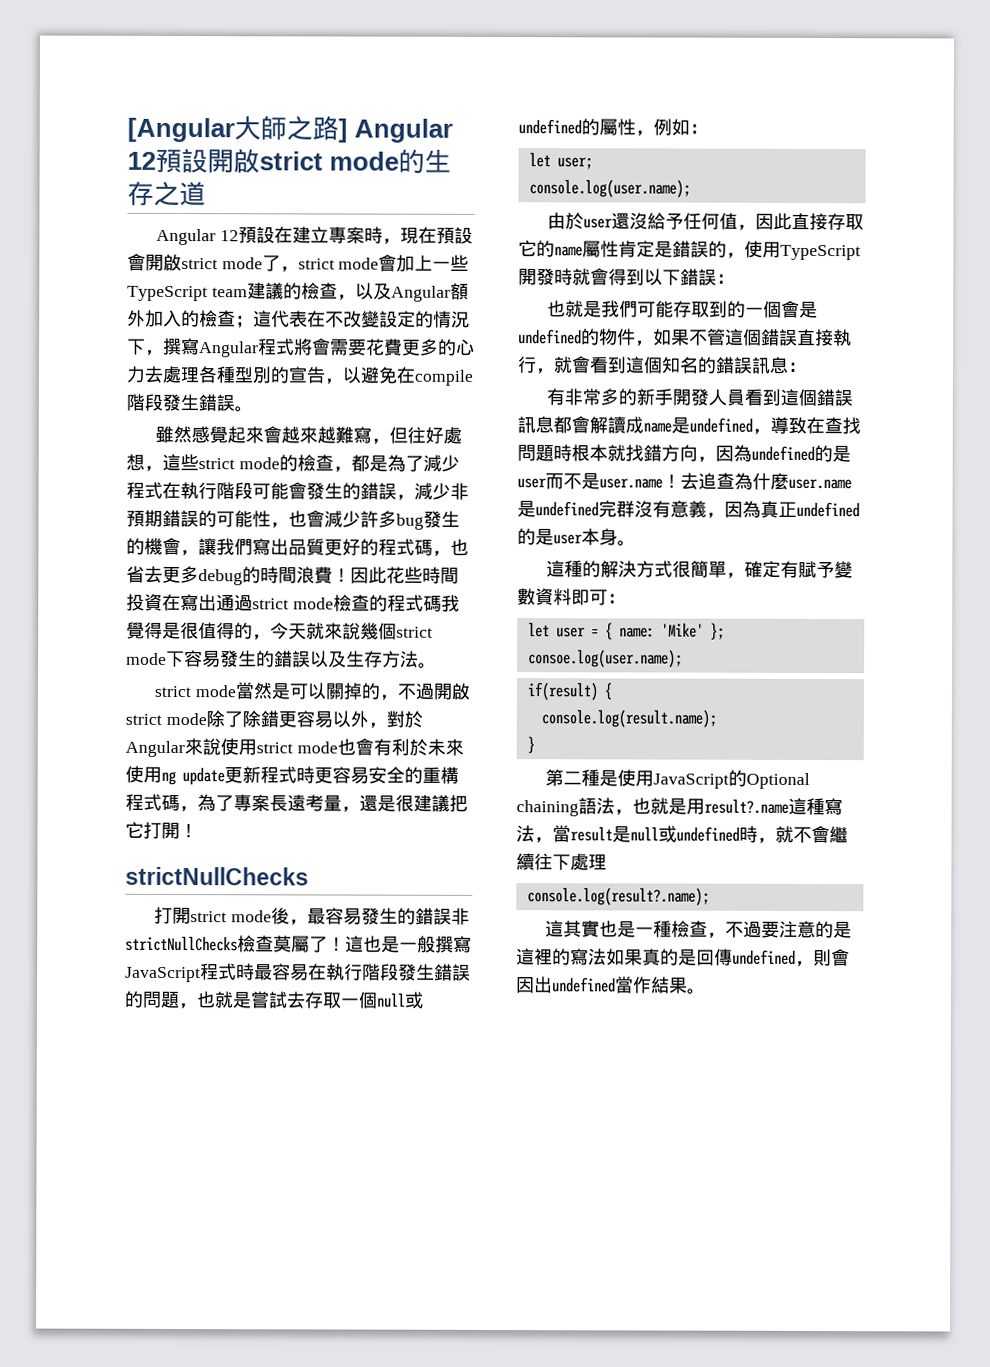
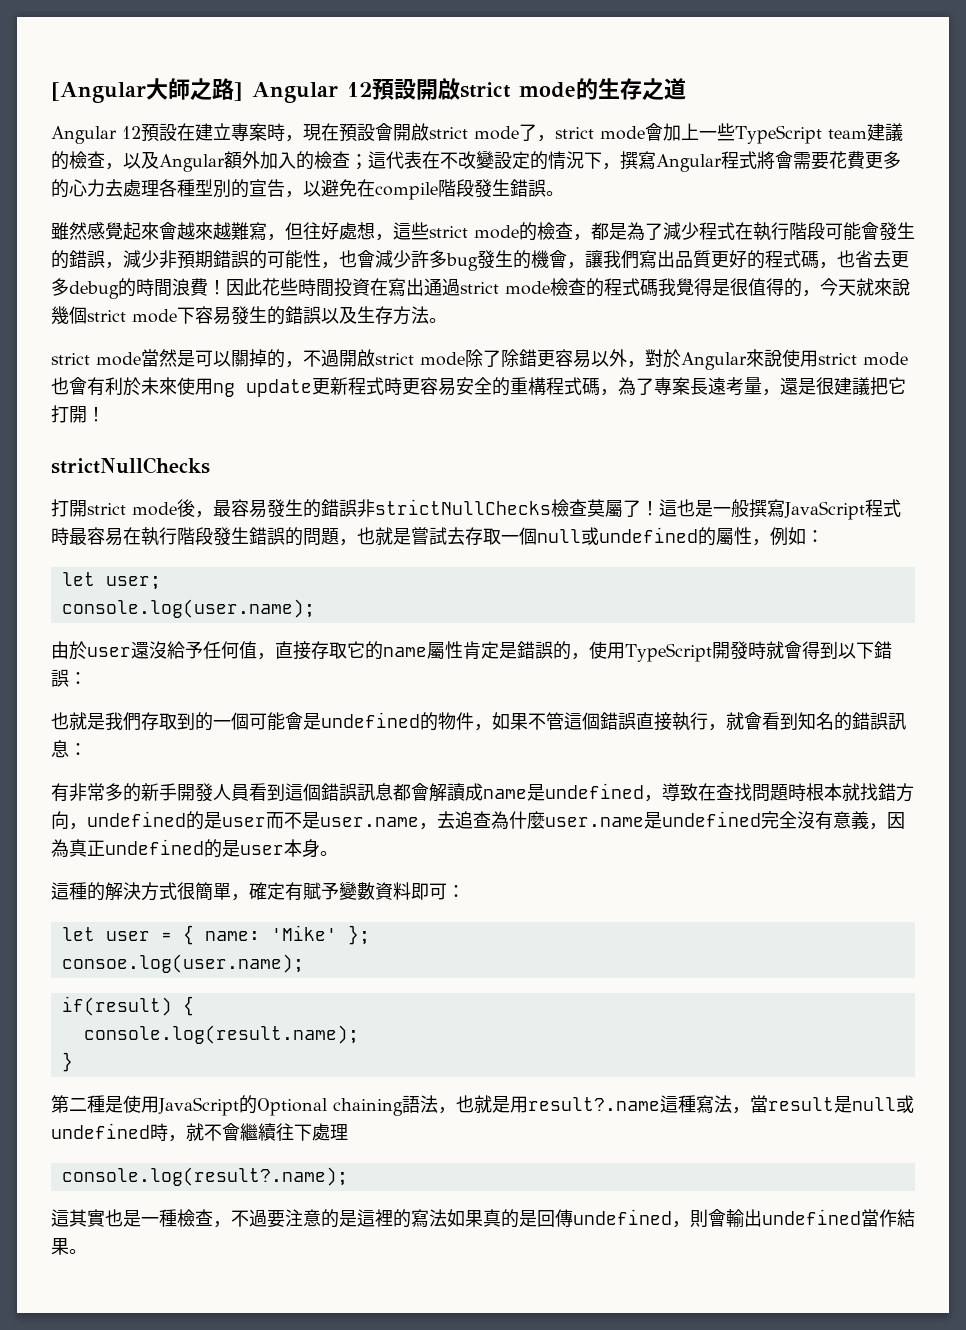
- 由於user還沒給予任何值，因此直接存取它的name屬性肯定是錯誤的，使用TypeScript開發時就會得到以下錯誤：
+ 由於user還沒給予任何值，直接存取它的name屬性肯定是錯誤的，使用TypeScript開發時就會得到以下錯誤：
- 也就是我們可能存取到的一個會是undefined的物件，如果不管這個錯誤直接執行，就會看到這個知名的錯誤訊息：
+ 也就是我們存取到的一個可能會是undefined的物件，如果不管這個錯誤直接執行，就會看到知名的錯誤訊息：
- 有非常多的新手開發人員看到這個錯誤訊息都會解讀成name是undefined，導致在查找問題時根本就找錯方向，因為undefined的是user而不是user.name！去追查為什麼user.name是undefined完群沒有意義，因為真正undefined的是user本身。
+ 有非常多的新手開發人員看到這個錯誤訊息都會解讀成name是undefined，導致在查找問題時根本就找錯方向，undefined的是user而不是user.name，去追查為什麼user.name是undefined完全沒有意義，因為真正undefined的是user本身。
- 這其實也是一種檢查，不過要注意的是這裡的寫法如果真的是回傳undefined，則會因出undefined當作結果。
+ 這其實也是一種檢查，不過要注意的是這裡的寫法如果真的是回傳undefined，則會輸出undefined當作結果。

